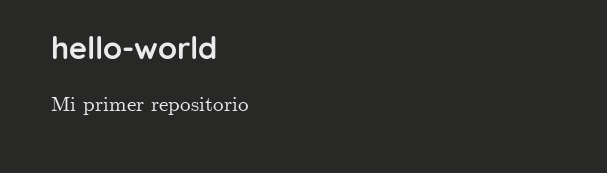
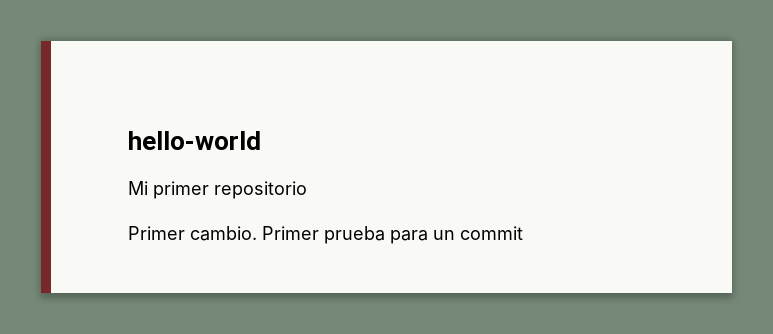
+ Primer cambio. Primer prueba para un commit

